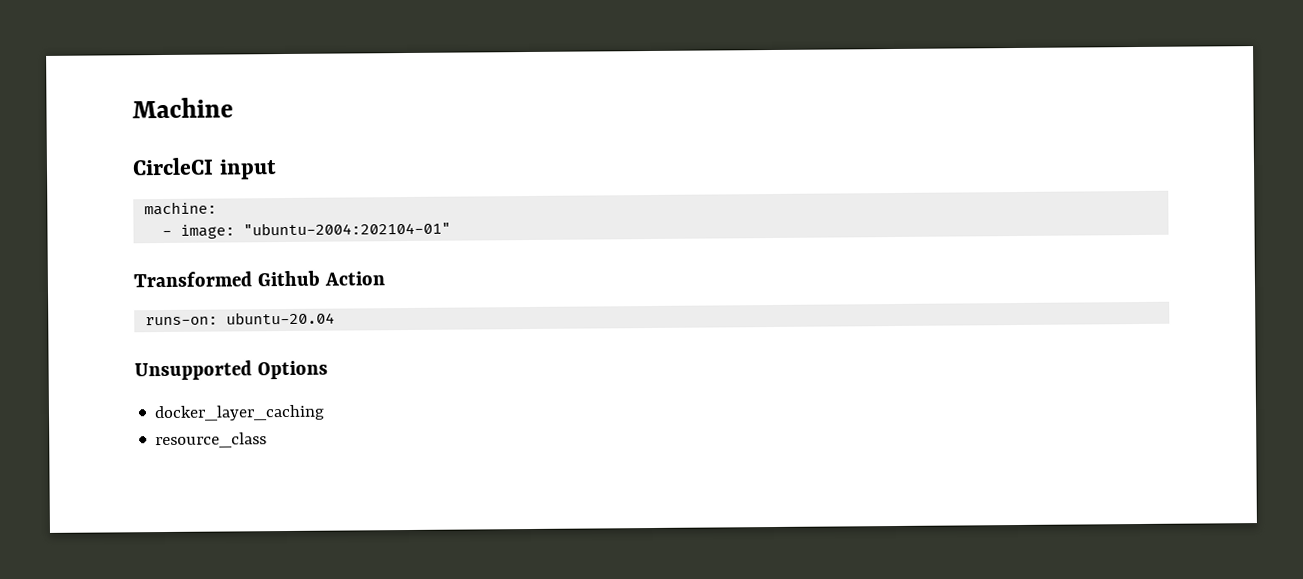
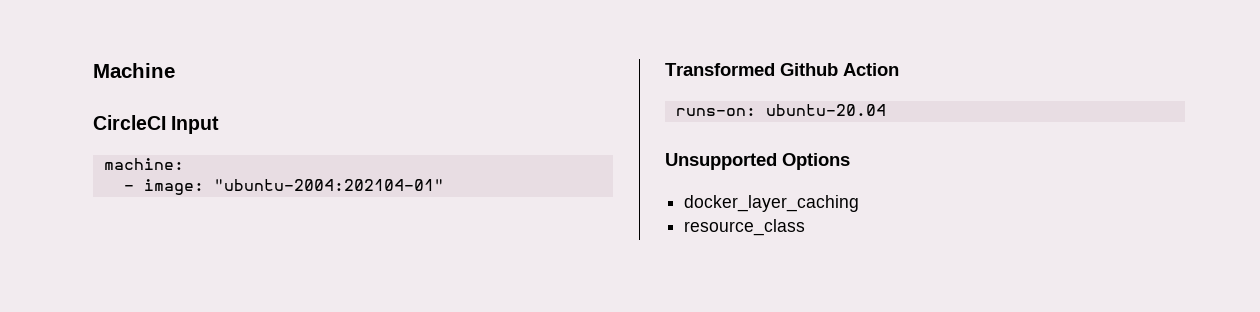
- CircleCI input
+ CircleCI Input

